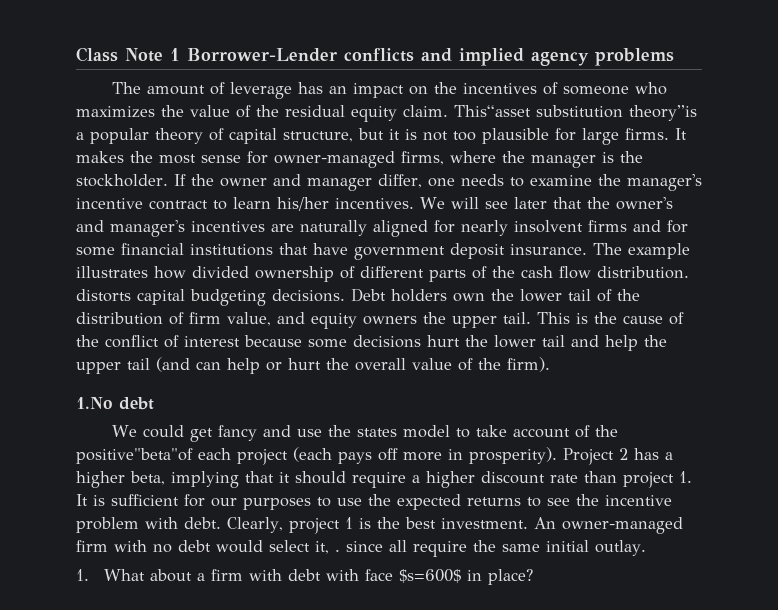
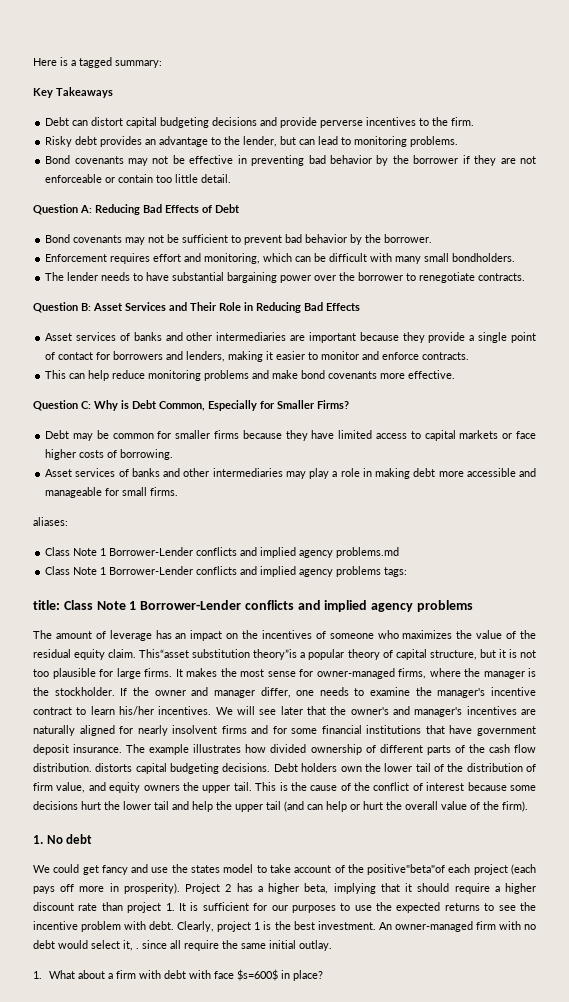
- Class Note 1 Borrower-Lender conflicts and implied agency problems
+ Here is a tagged summary:
+ Key Takeaways
+ Debt can distort capital budgeting decisions and provide perverse incentives to the firm.
+ Risky debt provides an advantage to the lender, but can lead to monitoring problems.
+ Bond covenants may not be effective in preventing bad behavior by the borrower if they are not enforceable or contain too little detail.
+ Question A: Reducing Bad Effects of Debt
+ Bond covenants may not be sufficient to prevent bad behavior by the borrower.
+ Enforcement requires effort and monitoring, which can be difficult with many small bondholders.
+ The lender needs to have substantial bargaining power over the borrower to renegotiate contracts.
+ Question B: Asset Services and Their Role in Reducing Bad Effects
+ Asset services of banks and other intermediaries are important because they provide a single point of contact for borrowers and lenders, making it easier to monitor and enforce contracts.
+ This can help reduce monitoring problems and make bond covenants more effective.
+ Question C: Why is Debt Common, Especially for Smaller Firms?
+ Debt may be common for smaller firms because they have limited access to capital markets or face higher costs of borrowing.
+ Asset services of banks and other intermediaries may play a role in making debt more accessible and manageable for small firms.
+ aliases:
+ Class Note 1 Borrower-Lender conflicts and implied agency problems.md
+ Class Note 1 Borrower-Lender conflicts and implied agency problems tags:
+ title: Class Note 1 Borrower-Lender conflicts and implied agency problems
- 1.No debt
+ 1. No debt

